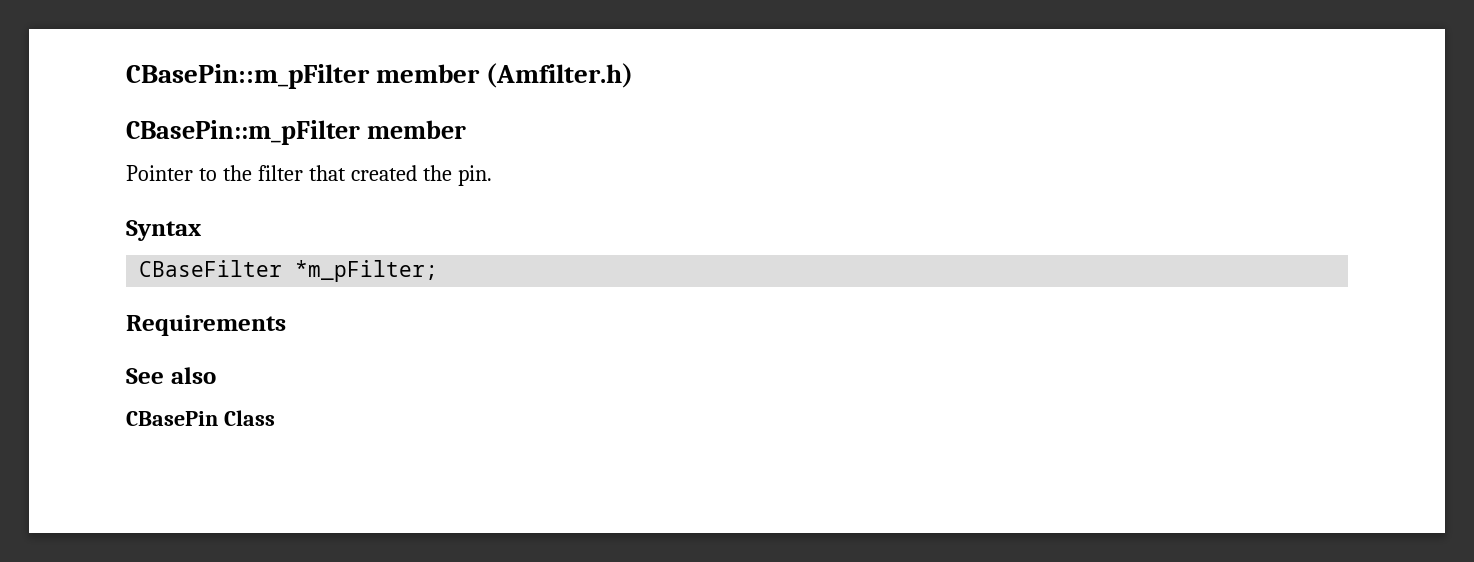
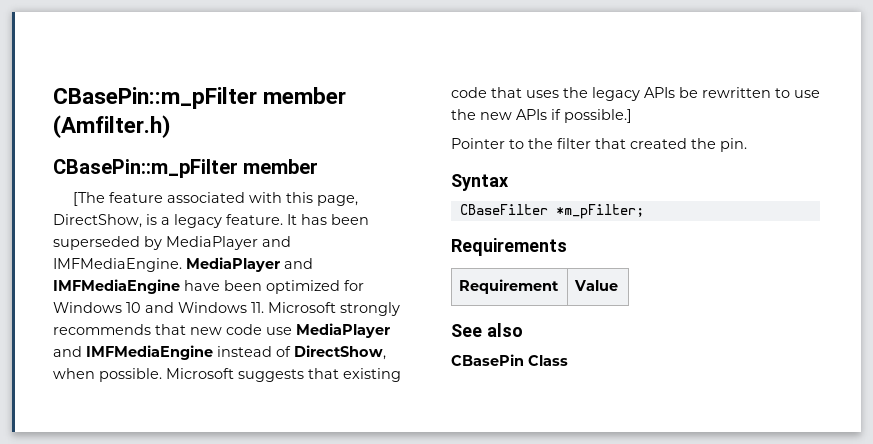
+ [The feature associated with this page, DirectShow, is a legacy feature. It has been superseded by MediaPlayer and IMFMediaEngine. MediaPlayer and IMFMediaEngine have been optimized for Windows 10 and Windows 11. Microsoft strongly recommends that new code use MediaPlayer and IMFMediaEngine instead of DirectShow, when possible. Microsoft suggests that existing code that uses the legacy APIs be rewritten to use the new APIs if possible.]
+ Requirement | Value

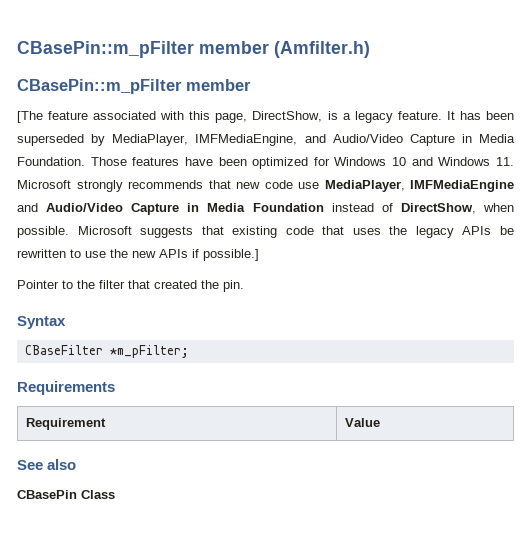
- It has been superseded by MediaPlayer and IMFMediaEngine. MediaPlayer and IMFMediaEngine have been optimized for Windows 10 and Windows 11. Microsoft strongly recommends that new code use MediaPlayer and IMFMediaEngine instead of DirectShow, when possible.
+ It has been superseded by MediaPlayer, IMFMediaEngine, and Audio/Video Capture in Media Foundation. Those features have been optimized for Windows 10 and Windows 11. Microsoft strongly recommends that new code use MediaPlayer, IMFMediaEngine and Audio/Video Capture in Media Foundation instead of DirectShow, when possible.

